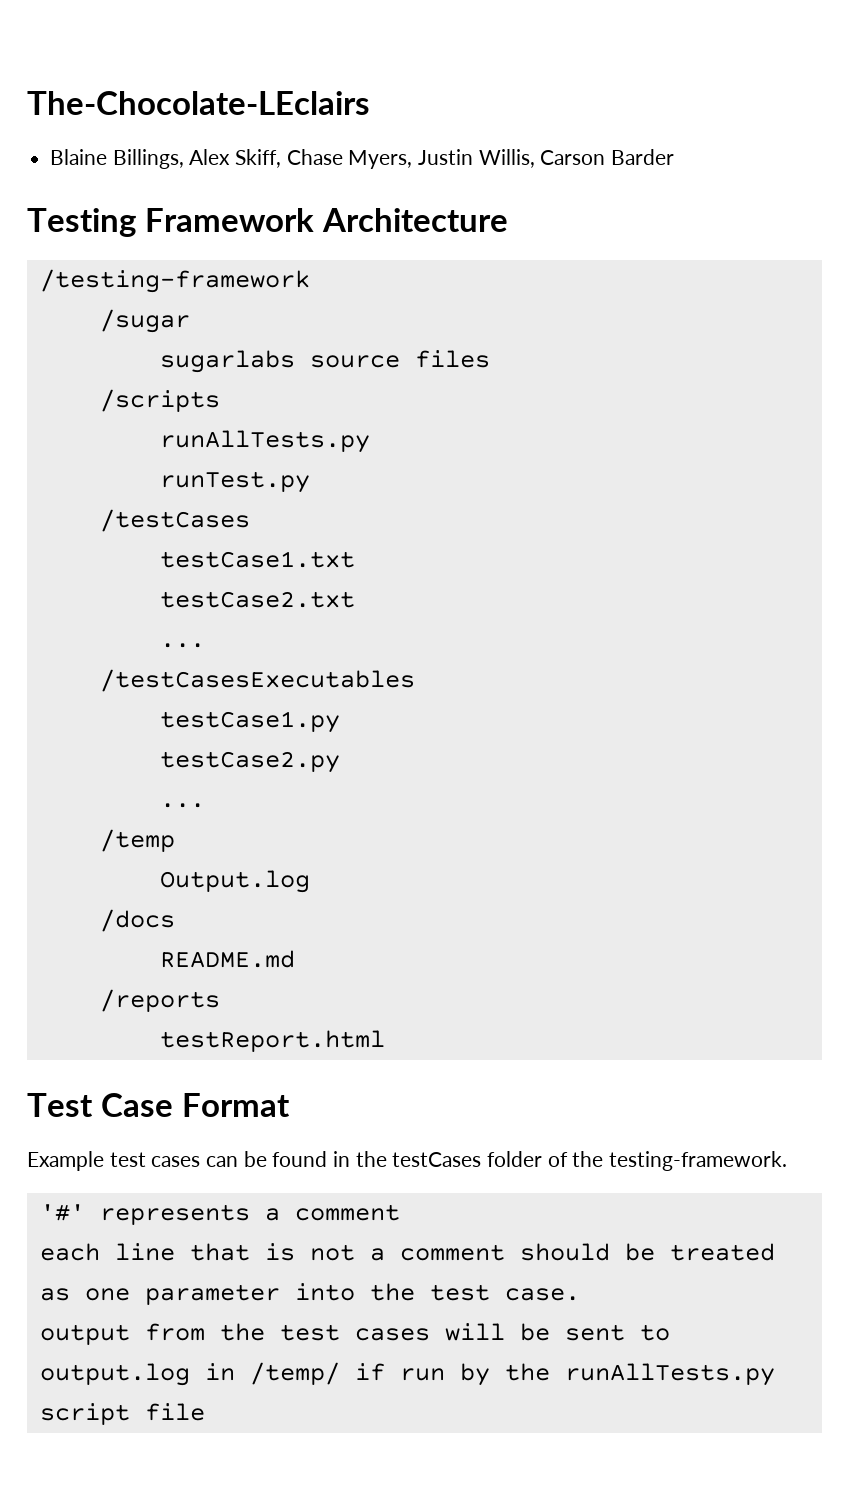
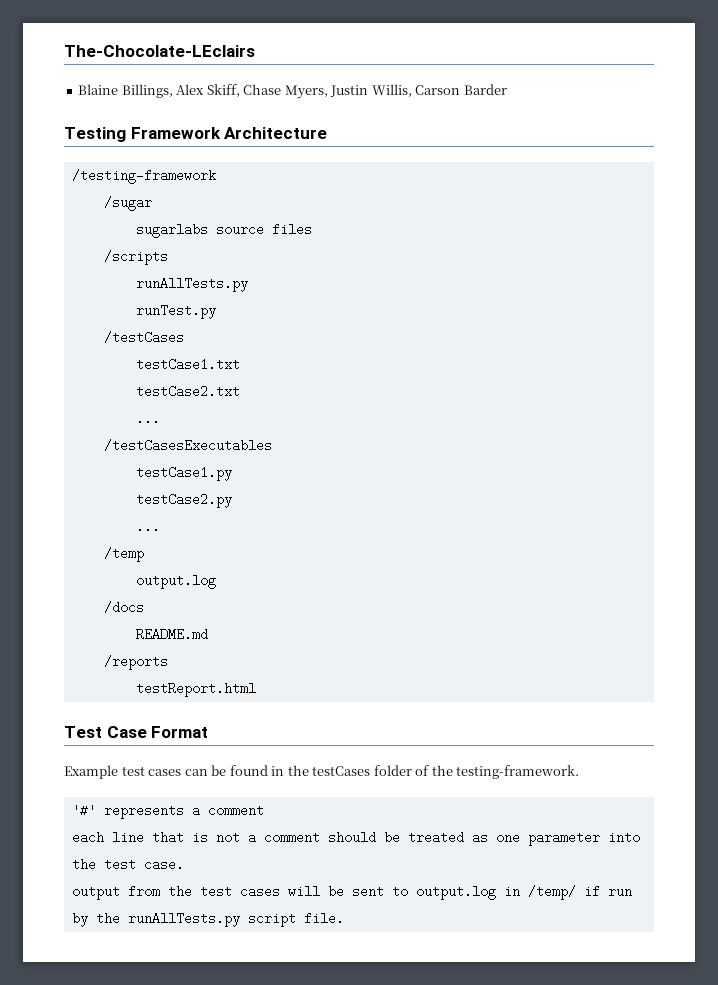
  /temp
- Output.log
+ output.log
- output from the test cases will be sent to output.log in /temp/ if run by the runAllTests.py script file
+ output from the test cases will be sent to output.log in /temp/ if run by the runAllTests.py script file.

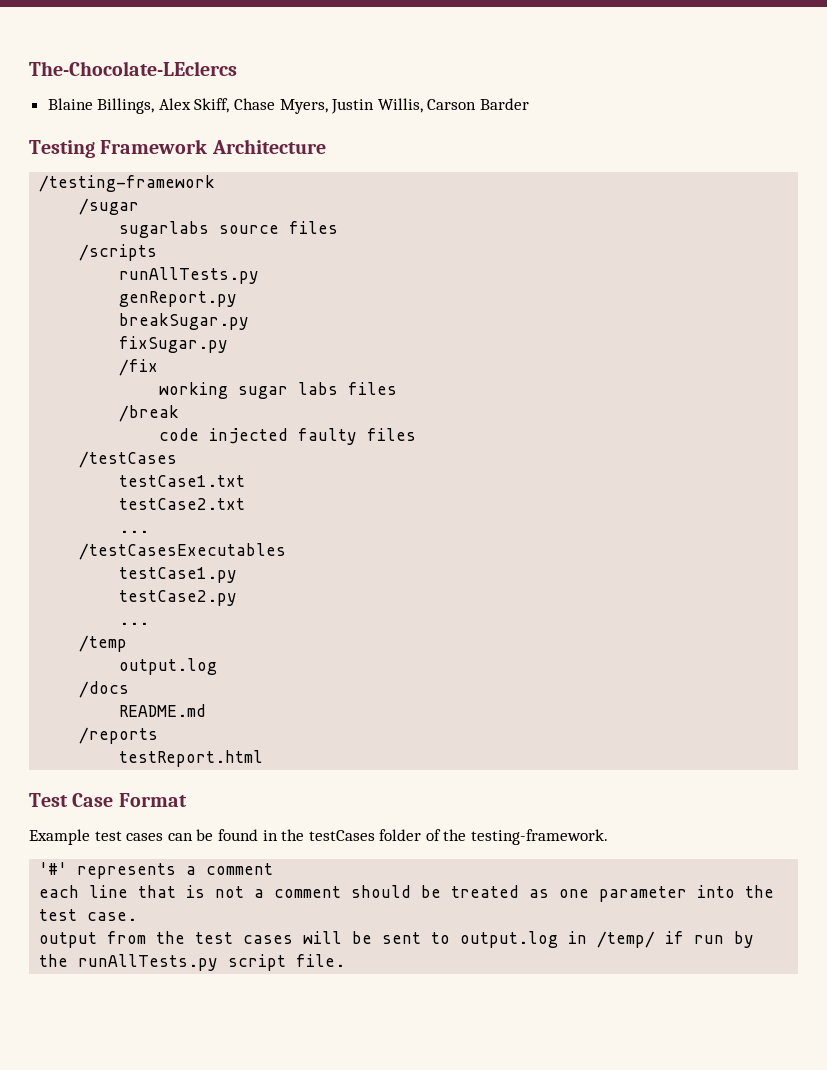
- The-Chocolate-LEclairs
+ The-Chocolate-LEclercs
- runTest.py
+ genReport.py
+ breakSugar.py
+ fixSugar.py
+ /fix
+ working sugar labs files
+ /break
+ code injected faulty files

